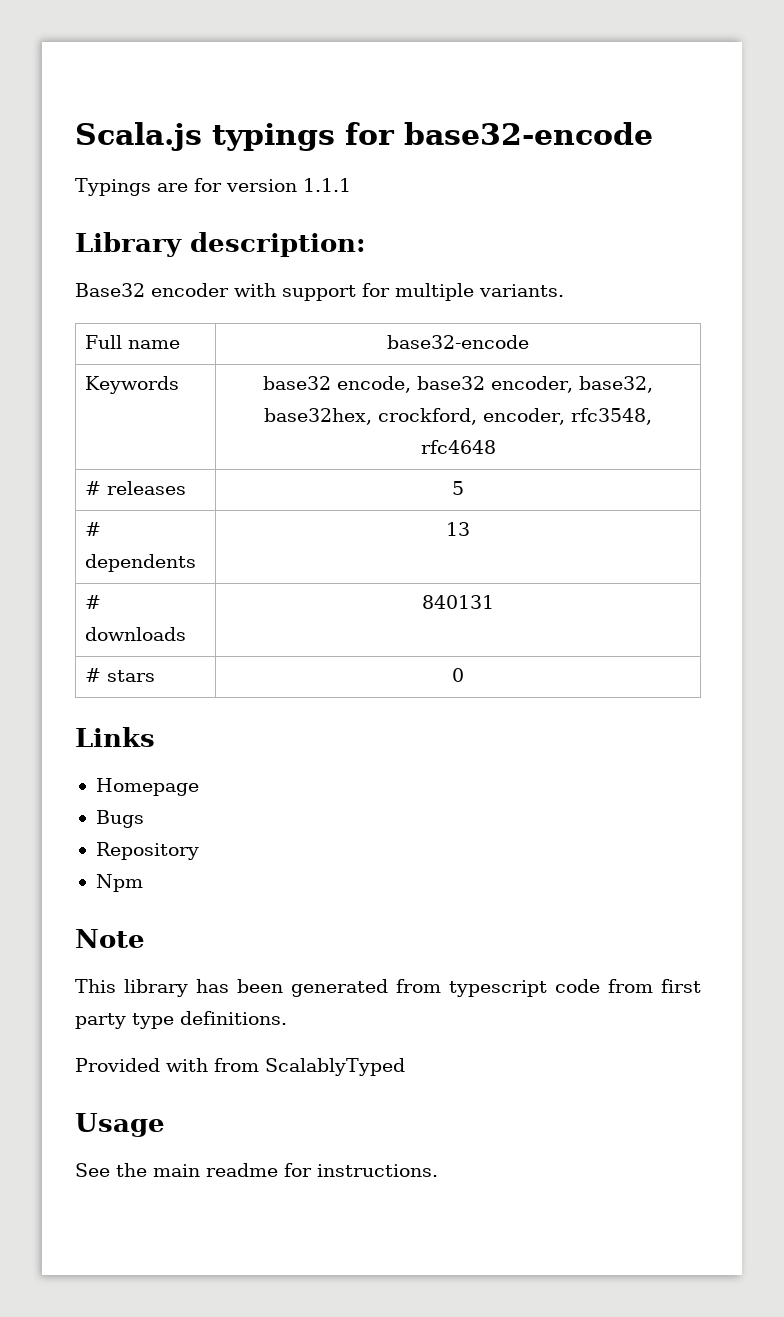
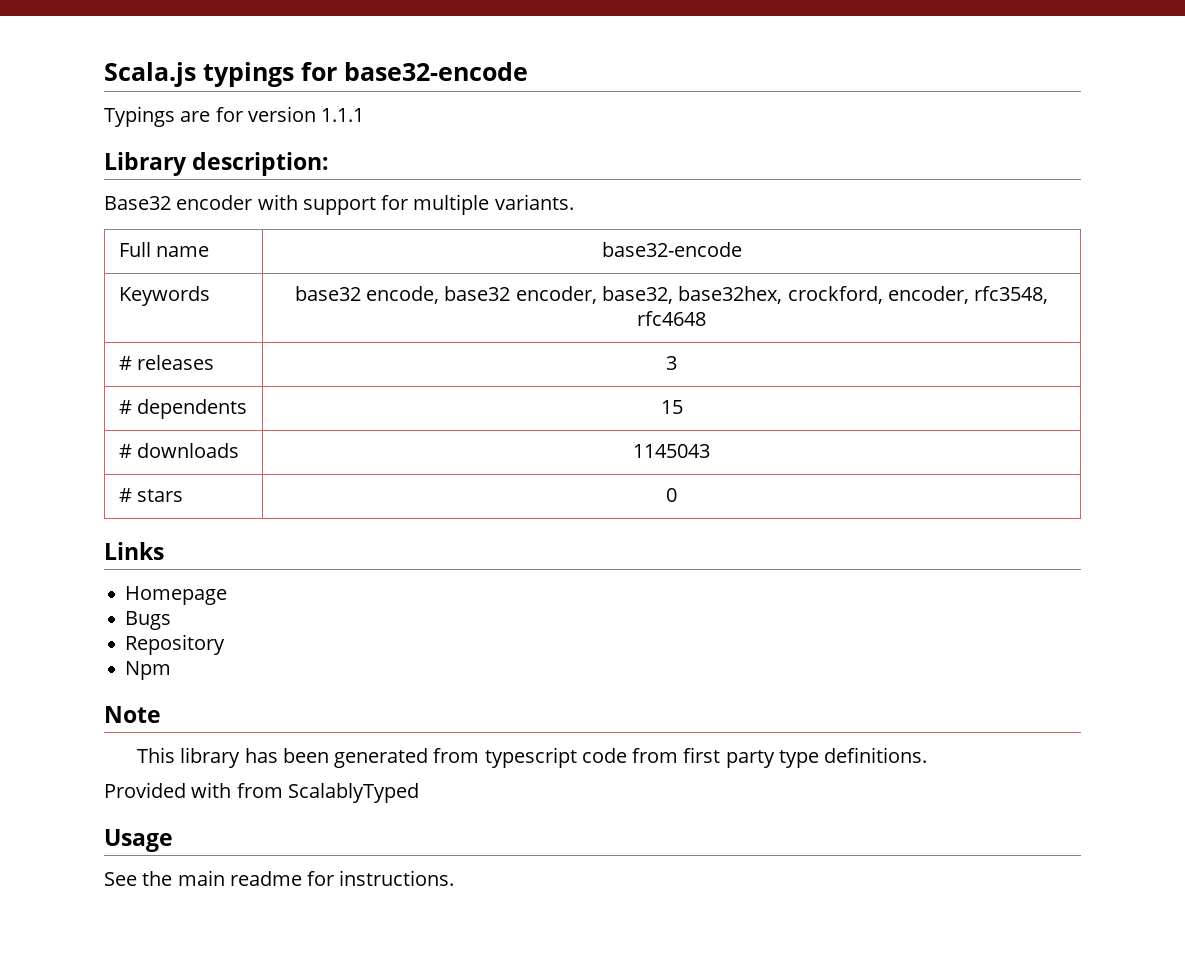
- # releases | 5
+ # releases | 3
- # dependents | 13
+ # dependents | 15
- # downloads | 840131
+ # downloads | 1145043

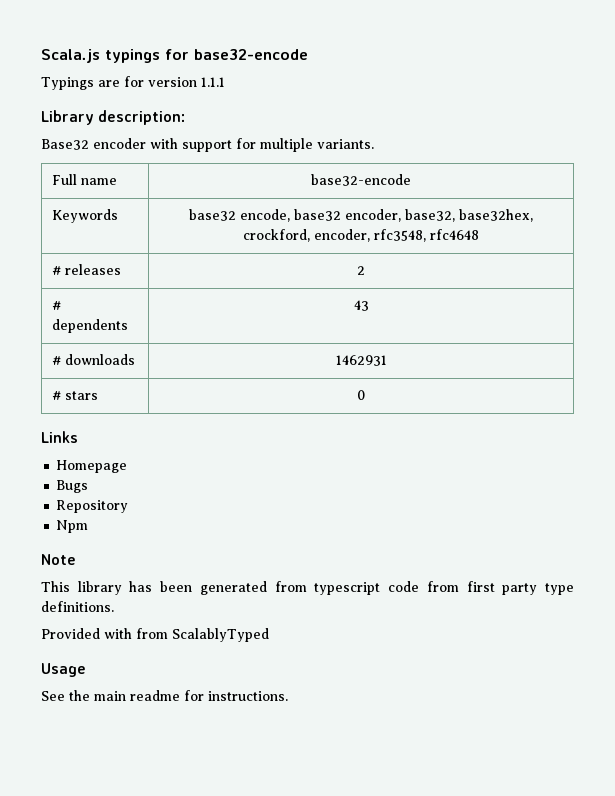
- # releases | 3
+ # releases | 2
- # dependents | 15
+ # dependents | 43
- # downloads | 1145043
+ # downloads | 1462931

